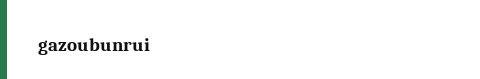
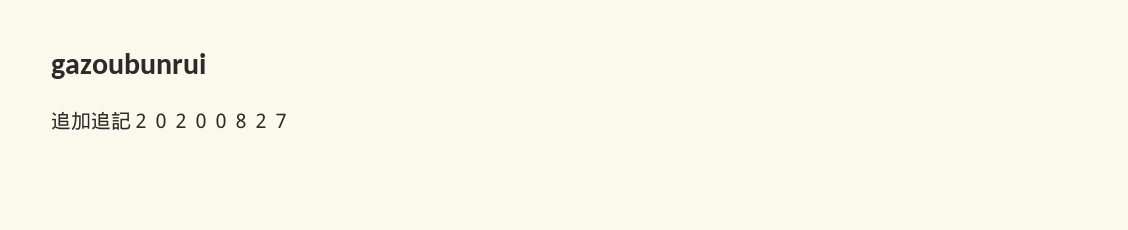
+ 追加追記２０２００８２７

